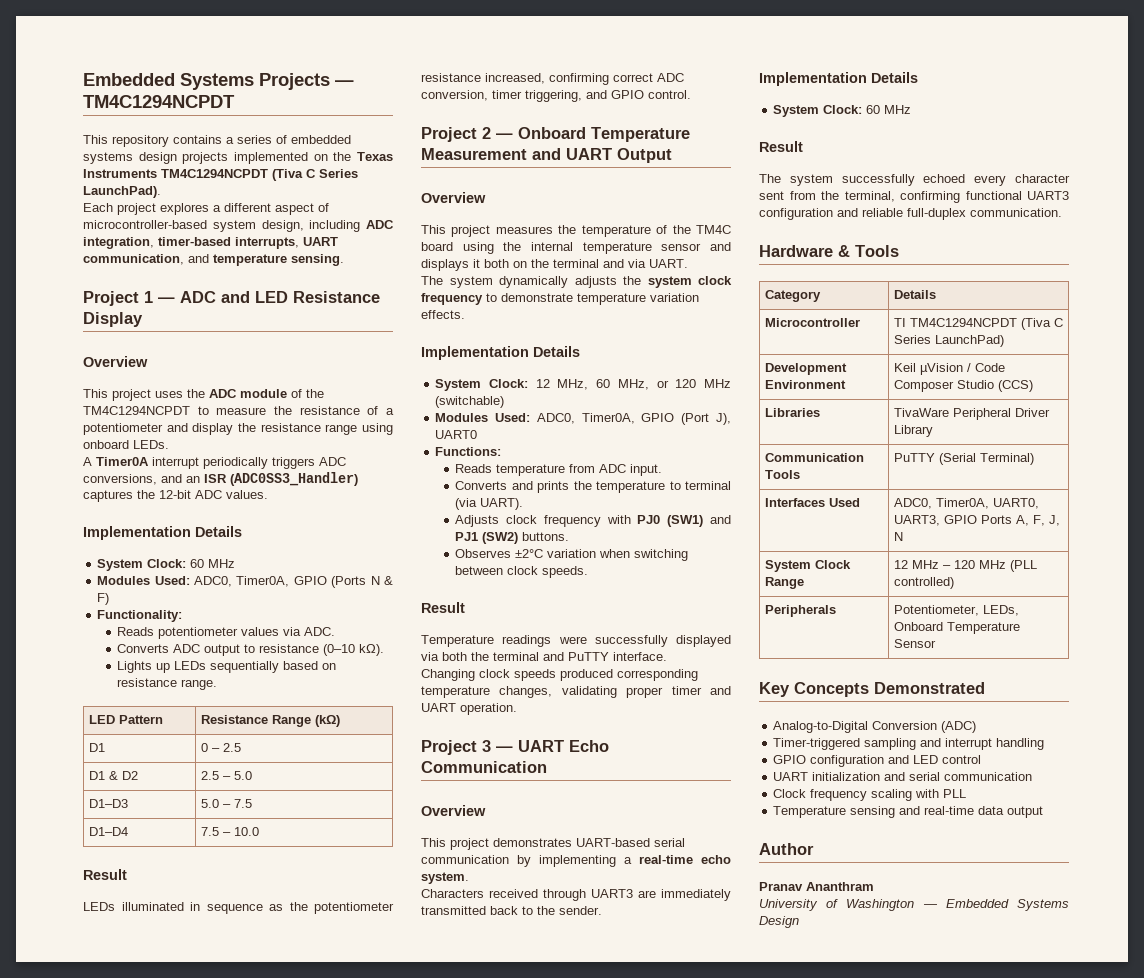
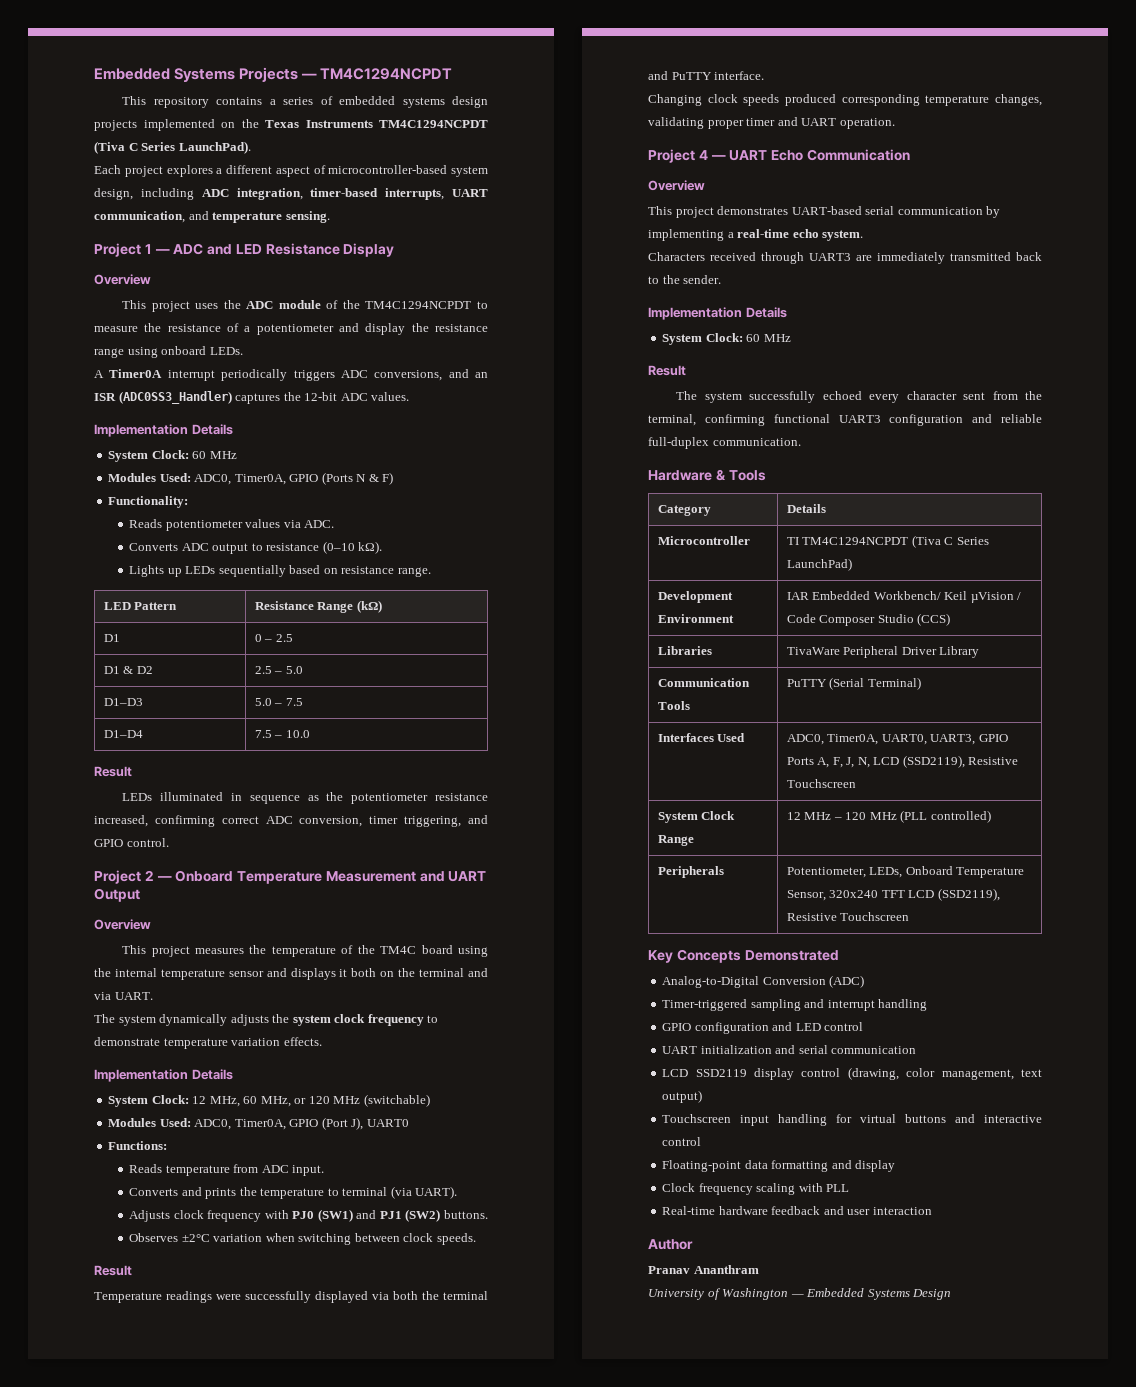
- Project 3 — UART Echo Communication
+ Project 4 — UART Echo Communication
- Development Environment | Keil µVision / Code Composer Studio (CCS)
+ Development Environment | IAR Embedded Workbench/ Keil µVision / Code Composer Studio (CCS)
- Interfaces Used | ADC0, Timer0A, UART0, UART3, GPIO Ports A, F, J, N
+ Interfaces Used | ADC0, Timer0A, UART0, UART3, GPIO Ports A, F, J, N, LCD (SSD2119), Resistive Touchscreen
- Peripherals | Potentiometer, LEDs, Onboard Temperature Sensor
+ Peripherals | Potentiometer, LEDs, Onboard Temperature Sensor, 320x240 TFT LCD (SSD2119), Resistive Touchscreen
+ LCD SSD2119 display control (drawing, color management, text output)
+ Touchscreen input handling for virtual buttons and interactive control
+ Floating-point data formatting and display
- Temperature sensing and real-time data output
+ Real-time hardware feedback and user interaction

